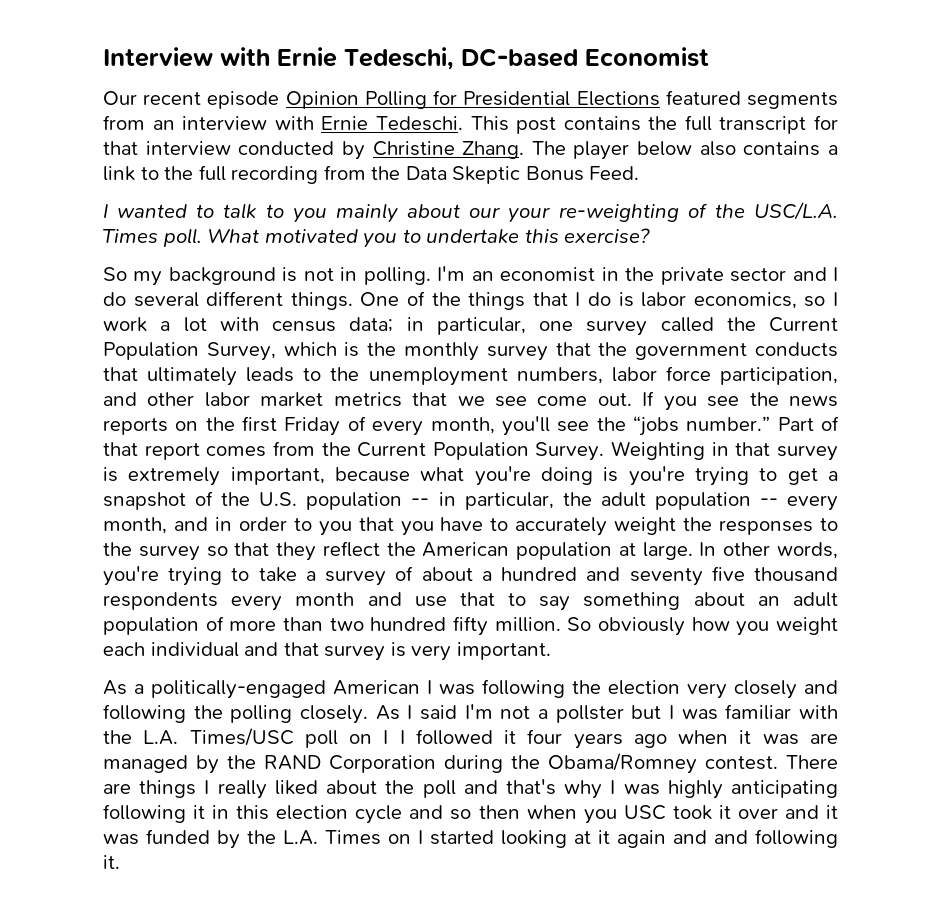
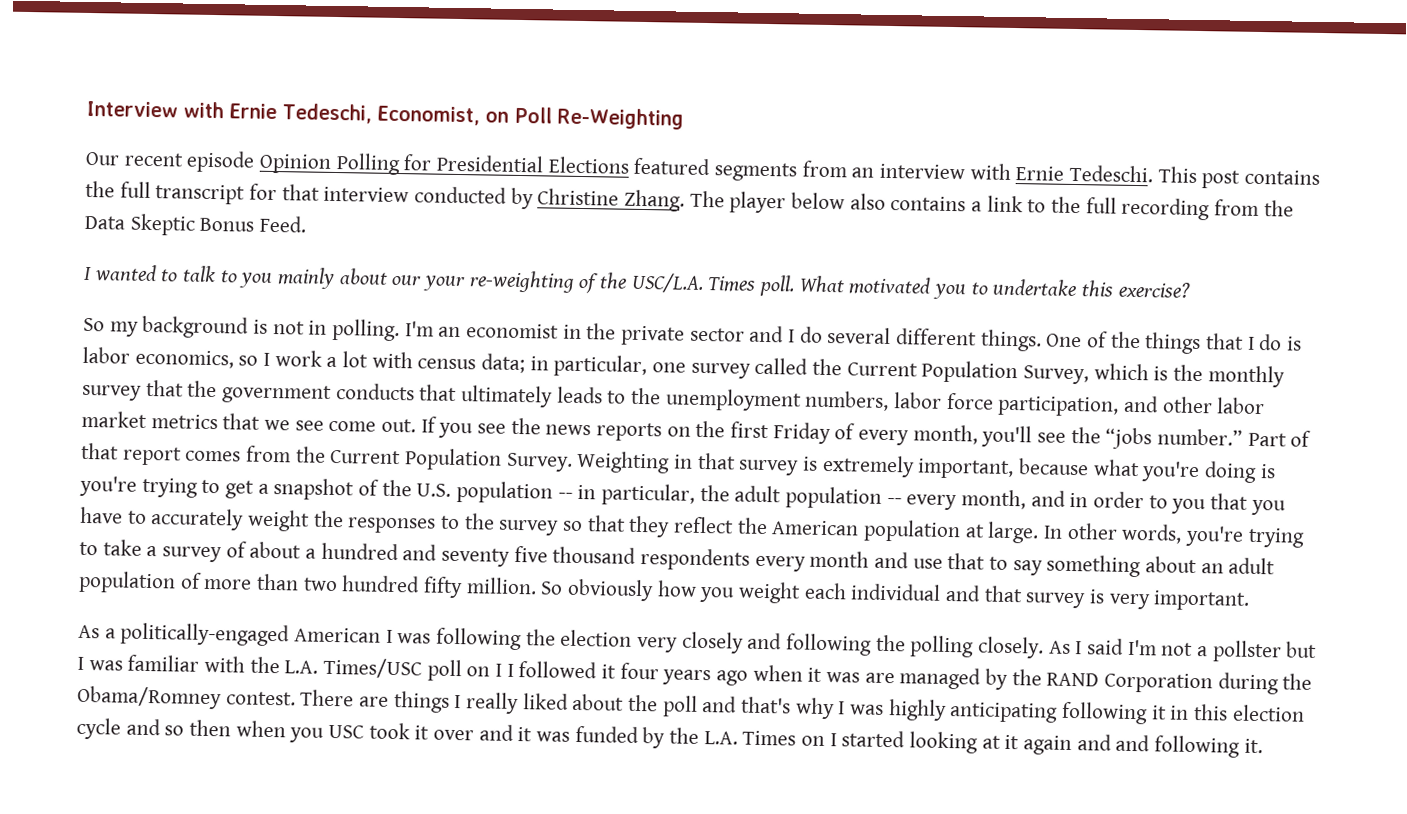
- Interview with Ernie Tedeschi, DC-based Economist
+ Interview with Ernie Tedeschi, Economist, on Poll Re-Weighting

